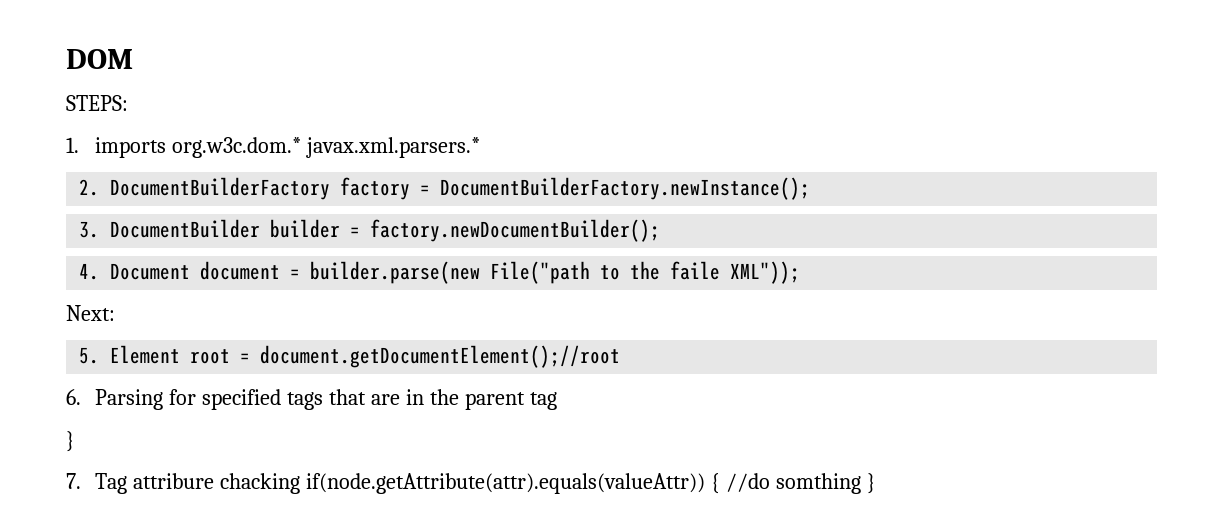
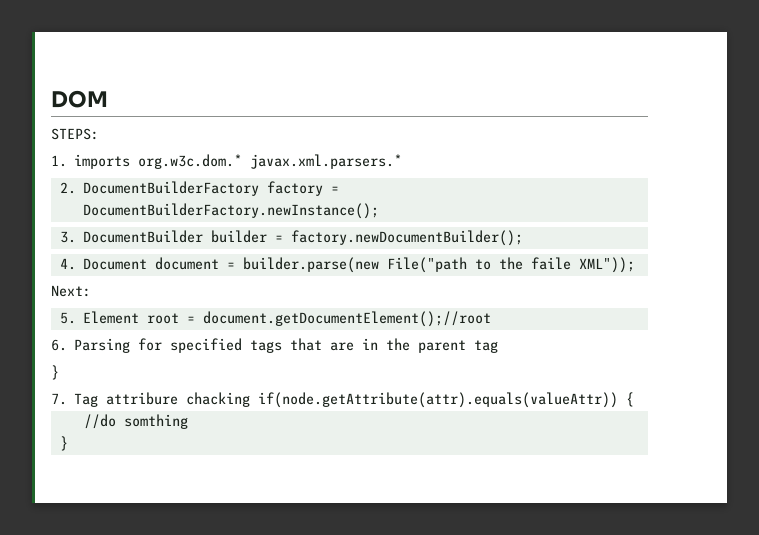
- 7. Tag attribure chacking if(node.getAttribute(attr).equals(valueAttr)) { //do somthing }
+ 7. Tag attribure chacking if(node.getAttribute(attr).equals(valueAttr)) {
+ //do somthing
+ }

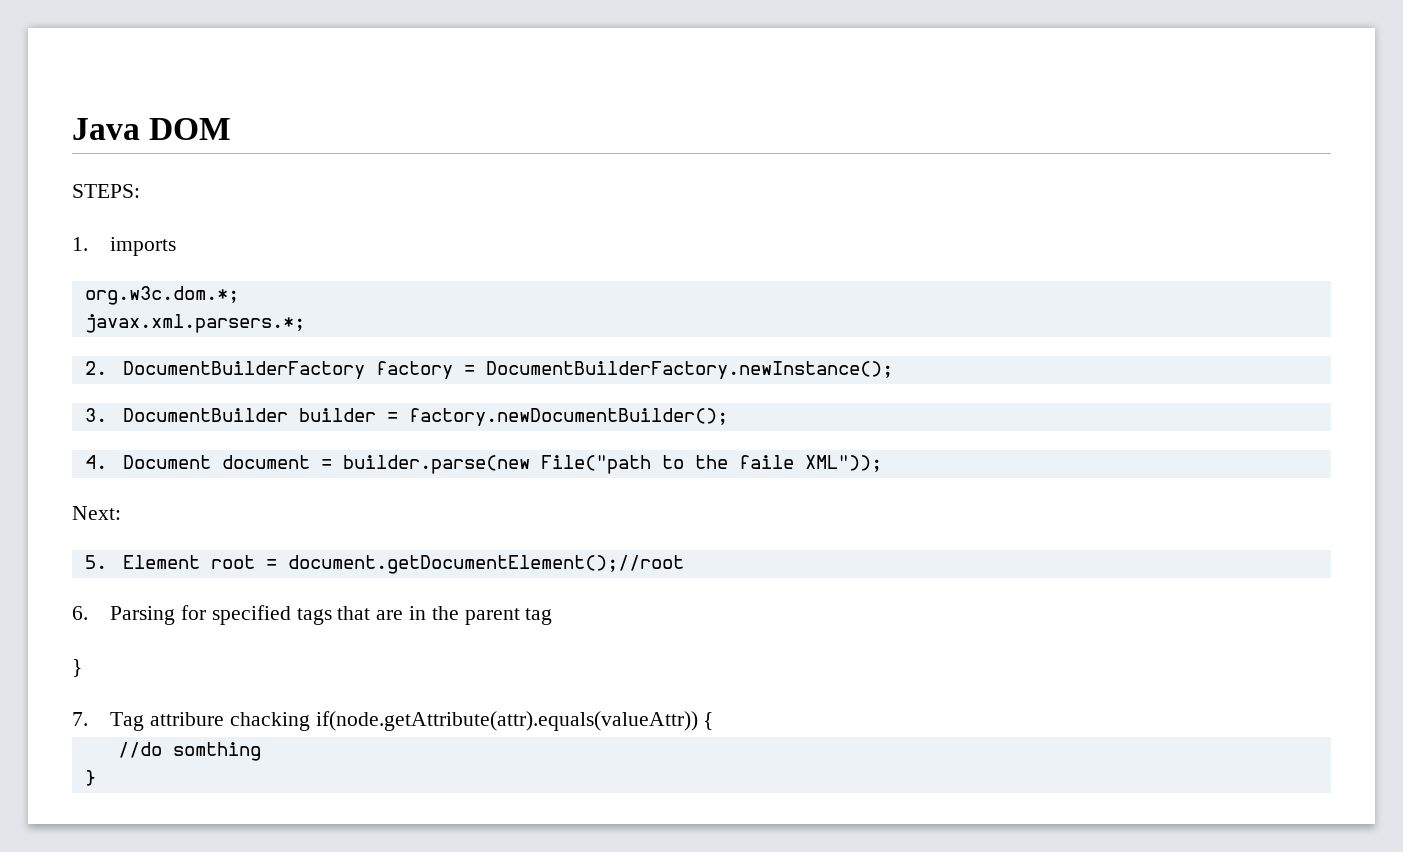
- DOM
+ Java DOM
- 1. imports org.w3c.dom.* javax.xml.parsers.*
+ 1. imports
+ org.w3c.dom.*;
+ javax.xml.parsers.*;

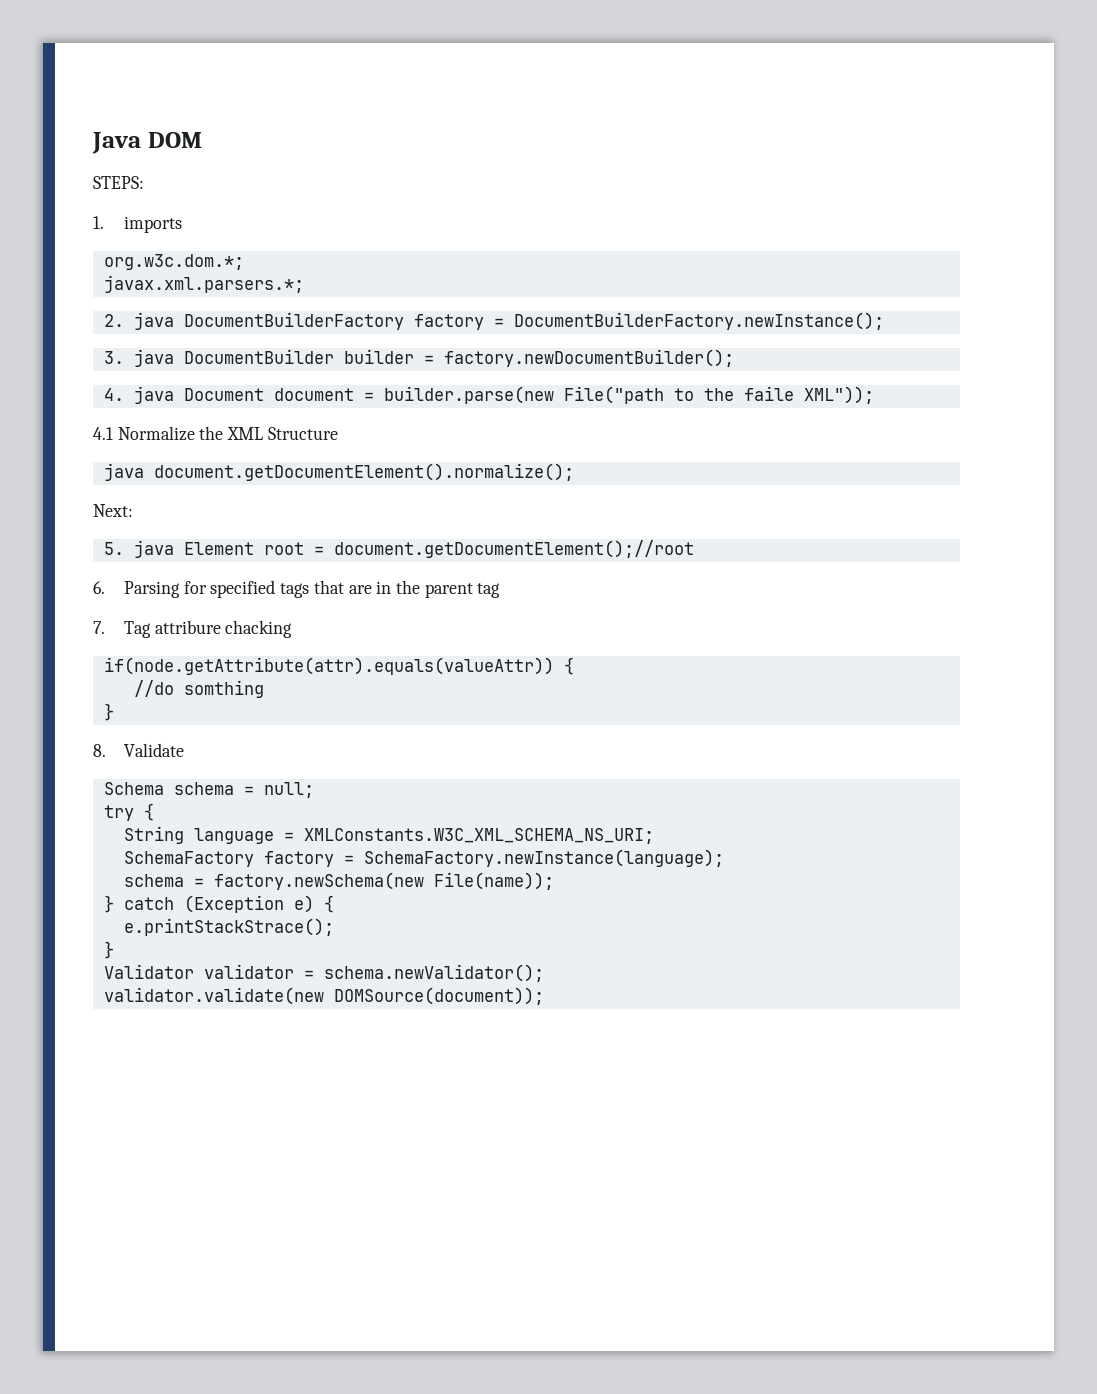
- 2. DocumentBuilderFactory factory = DocumentBuilderFactory.newInstance();
+ 2. java DocumentBuilderFactory factory = DocumentBuilderFactory.newInstance();
- 3. DocumentBuilder builder = factory.newDocumentBuilder();
+ 3. java DocumentBuilder builder = factory.newDocumentBuilder();
- 4. Document document = builder.parse(new File("path to the faile XML"));
+ 4. java Document document = builder.parse(new File("path to the faile XML"));
+ 4.1 Normalize the XML Structure
+ java document.getDocumentElement().normalize();
- 5. Element root = document.getDocumentElement();//root
+ 5. java Element root = document.getDocumentElement();//root
  6. Parsing for specified tags that are in the parent tag
- }
- 7. Tag attribure chacking if(node.getAttribute(attr).equals(valueAttr)) {
+ 7. Tag attribure chacking
+ if(node.getAttribute(attr).equals(valueAttr)) {
+ 8. Validate
+ Schema schema = null;
+ try {
+ String language = XMLConstants.W3C_XML_SCHEMA_NS_URI;
+ SchemaFactory factory = SchemaFactory.newInstance(language);
+ schema = factory.newSchema(new File(name));
+ } catch (Exception e) {
+ e.printStackStrace();
+ }
+ Validator validator = schema.newValidator();
+ validator.validate(new DOMSource(document));

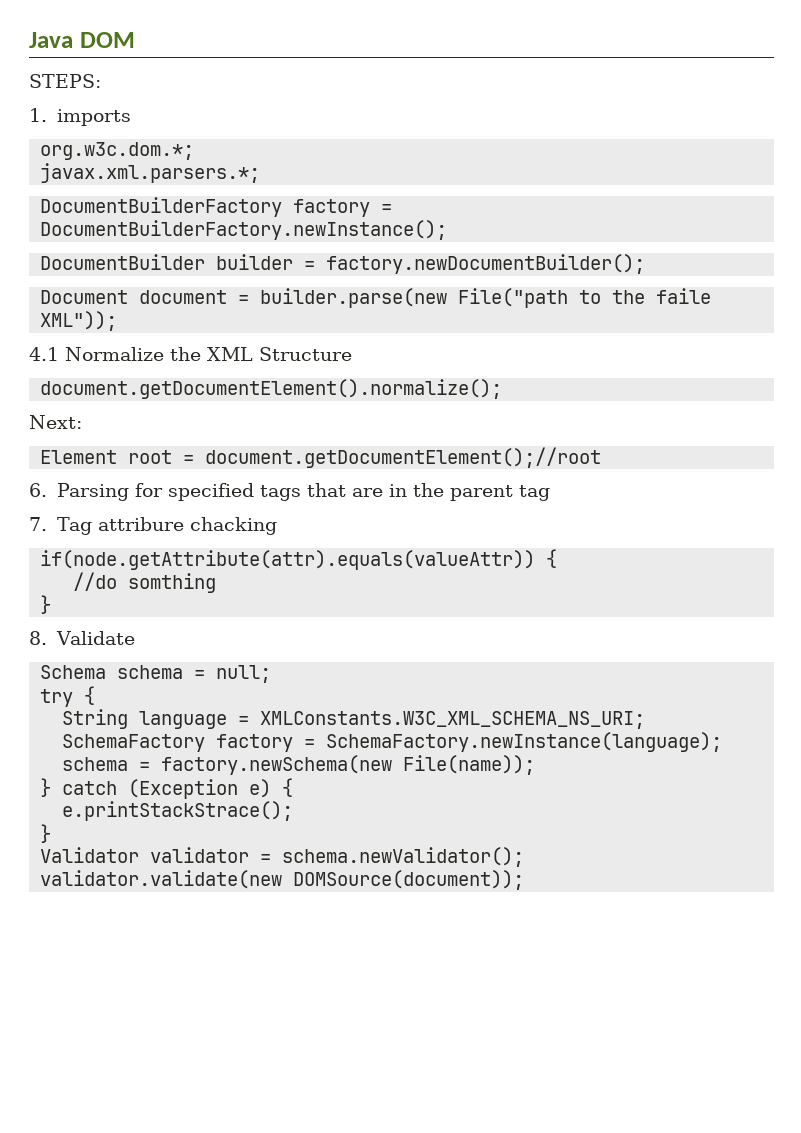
- 2. java DocumentBuilderFactory factory = DocumentBuilderFactory.newInstance();
+ DocumentBuilderFactory factory = DocumentBuilderFactory.newInstance();
- 3. java DocumentBuilder builder = factory.newDocumentBuilder();
+ DocumentBuilder builder = factory.newDocumentBuilder();
- 4. java Document document = builder.parse(new File("path to the faile XML"));
+ Document document = builder.parse(new File("path to the faile XML"));
- java document.getDocumentElement().normalize();
+ document.getDocumentElement().normalize();
- 5. java Element root = document.getDocumentElement();//root
+ Element root = document.getDocumentElement();//root

